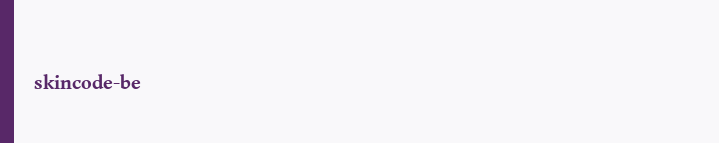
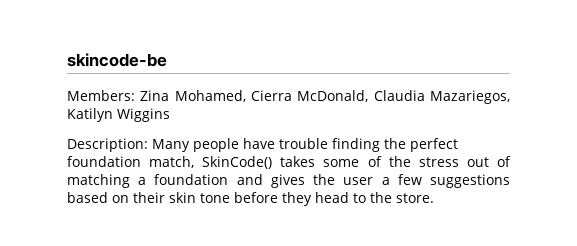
+ Members: Zina Mohamed, Cierra McDonald, Claudia Mazariegos, Katilyn Wiggins
+ Description: Many people have trouble finding the perfect foundation match, SkinCode() takes some of the stress out of matching a foundation and gives the user a few suggestions based on their skin tone before they head to the store.

